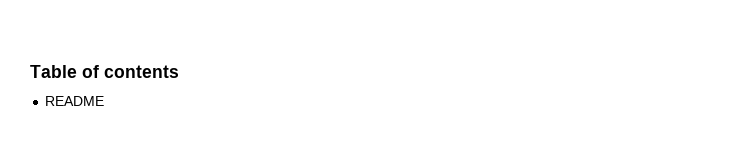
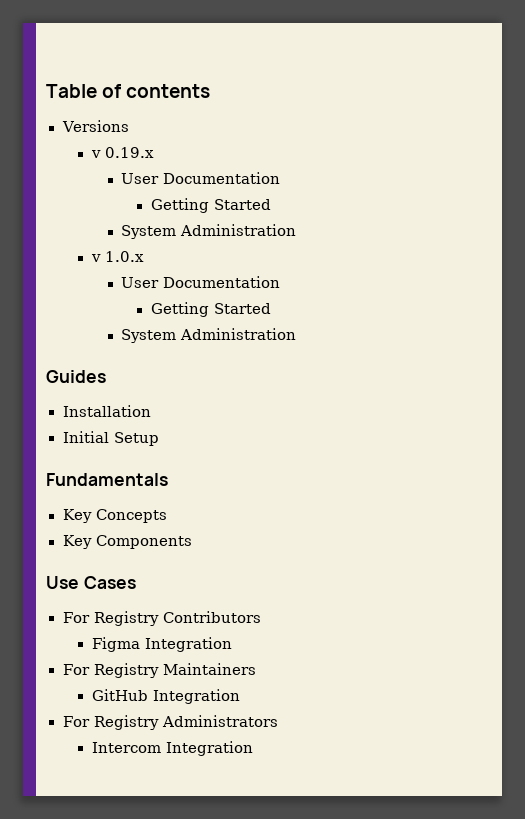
- README
+ Versions
+ v 0.19.x
+ User Documentation
+ Getting Started
+ System Administration
+ v 1.0.x
+ User Documentation
+ Getting Started
+ System Administration
+ Guides
+ Installation
+ Initial Setup
+ Fundamentals
+ Key Concepts
+ Key Components
+ Use Cases
+ For Registry Contributors
+ Figma Integration
+ For Registry Maintainers
+ GitHub Integration
+ For Registry Administrators
+ Intercom Integration

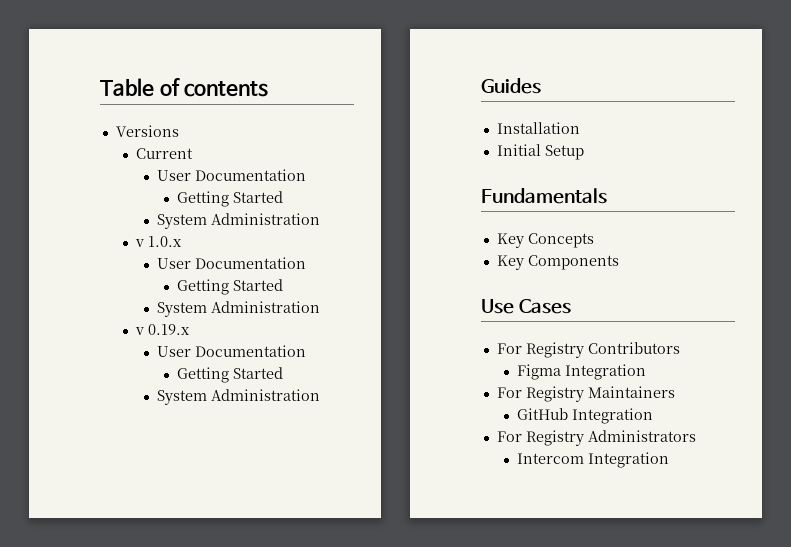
- v 0.19.x
+ Current
+ v 0.19.x
+ User Documentation
+ Getting Started
+ System Administration

